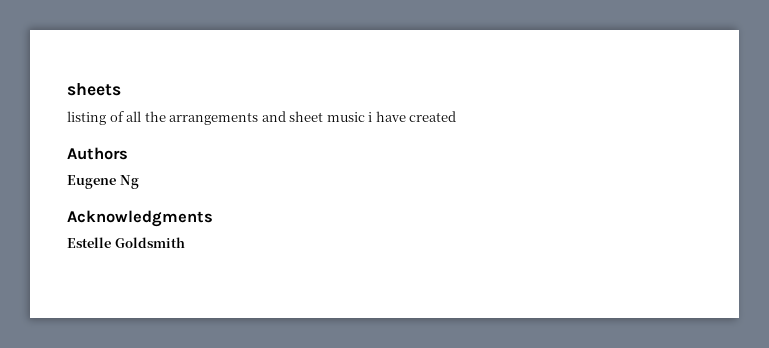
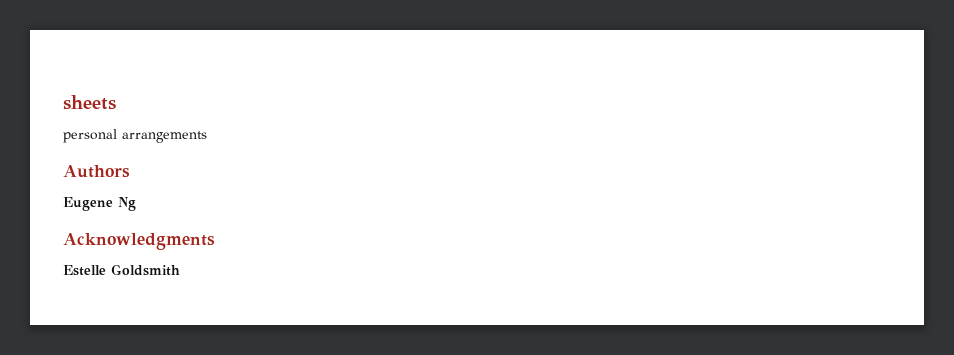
- listing of all the arrangements and sheet music i have created
+ personal arrangements

